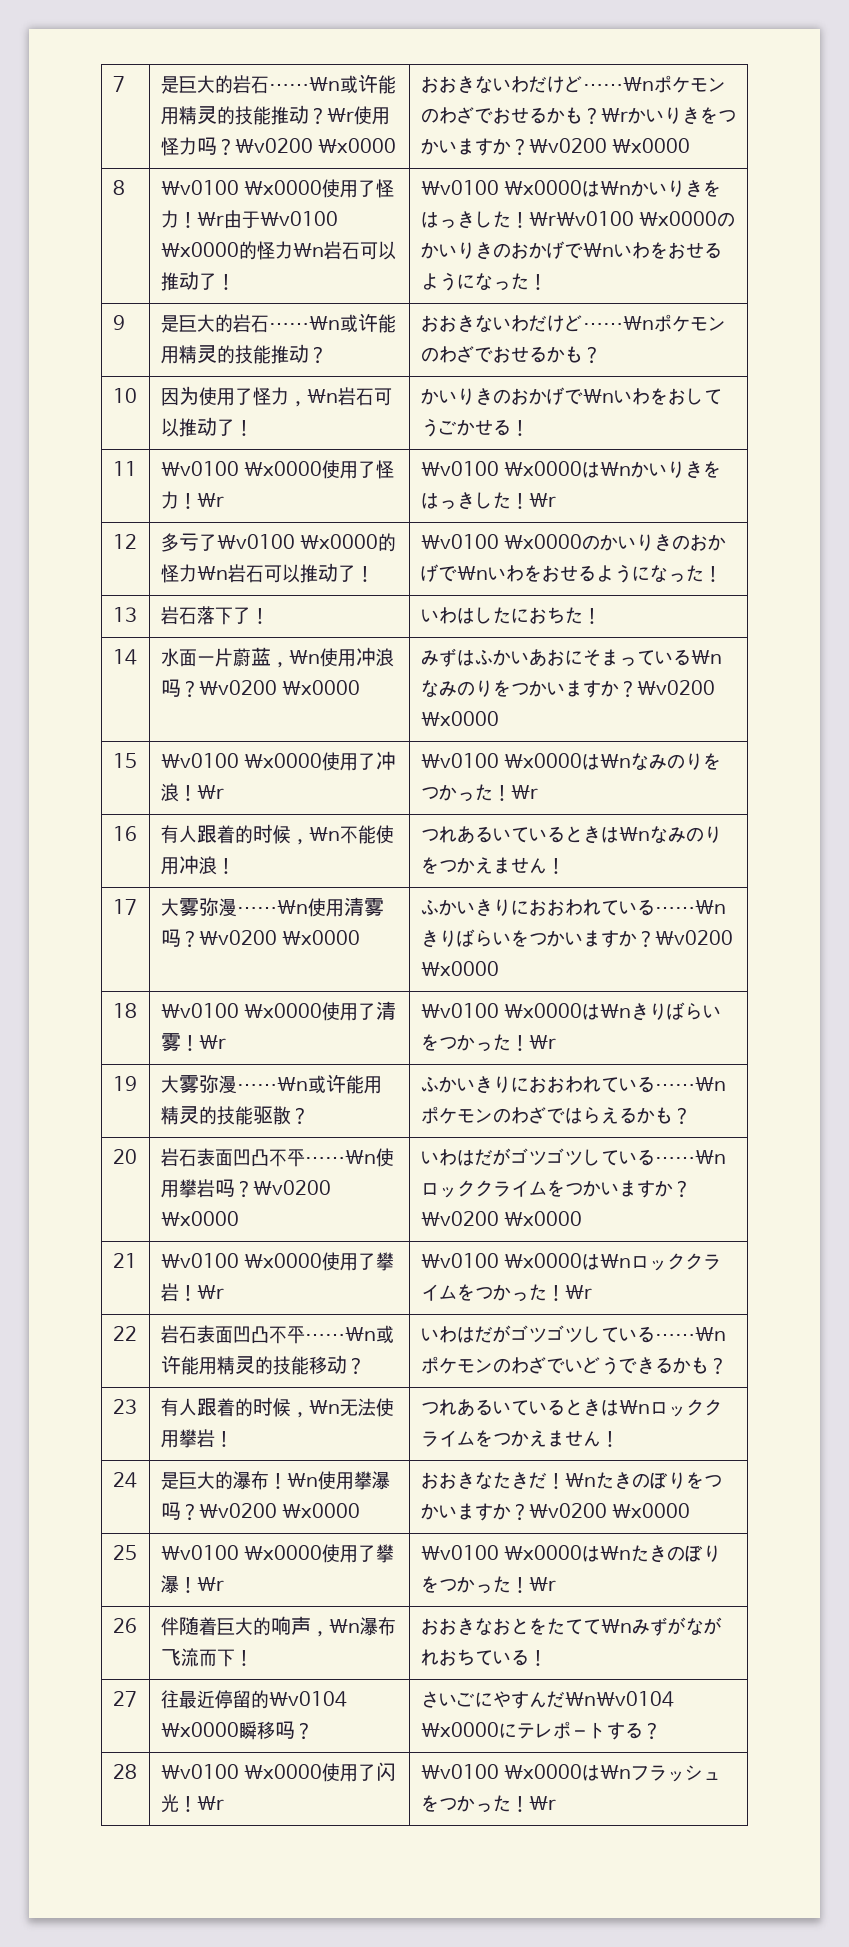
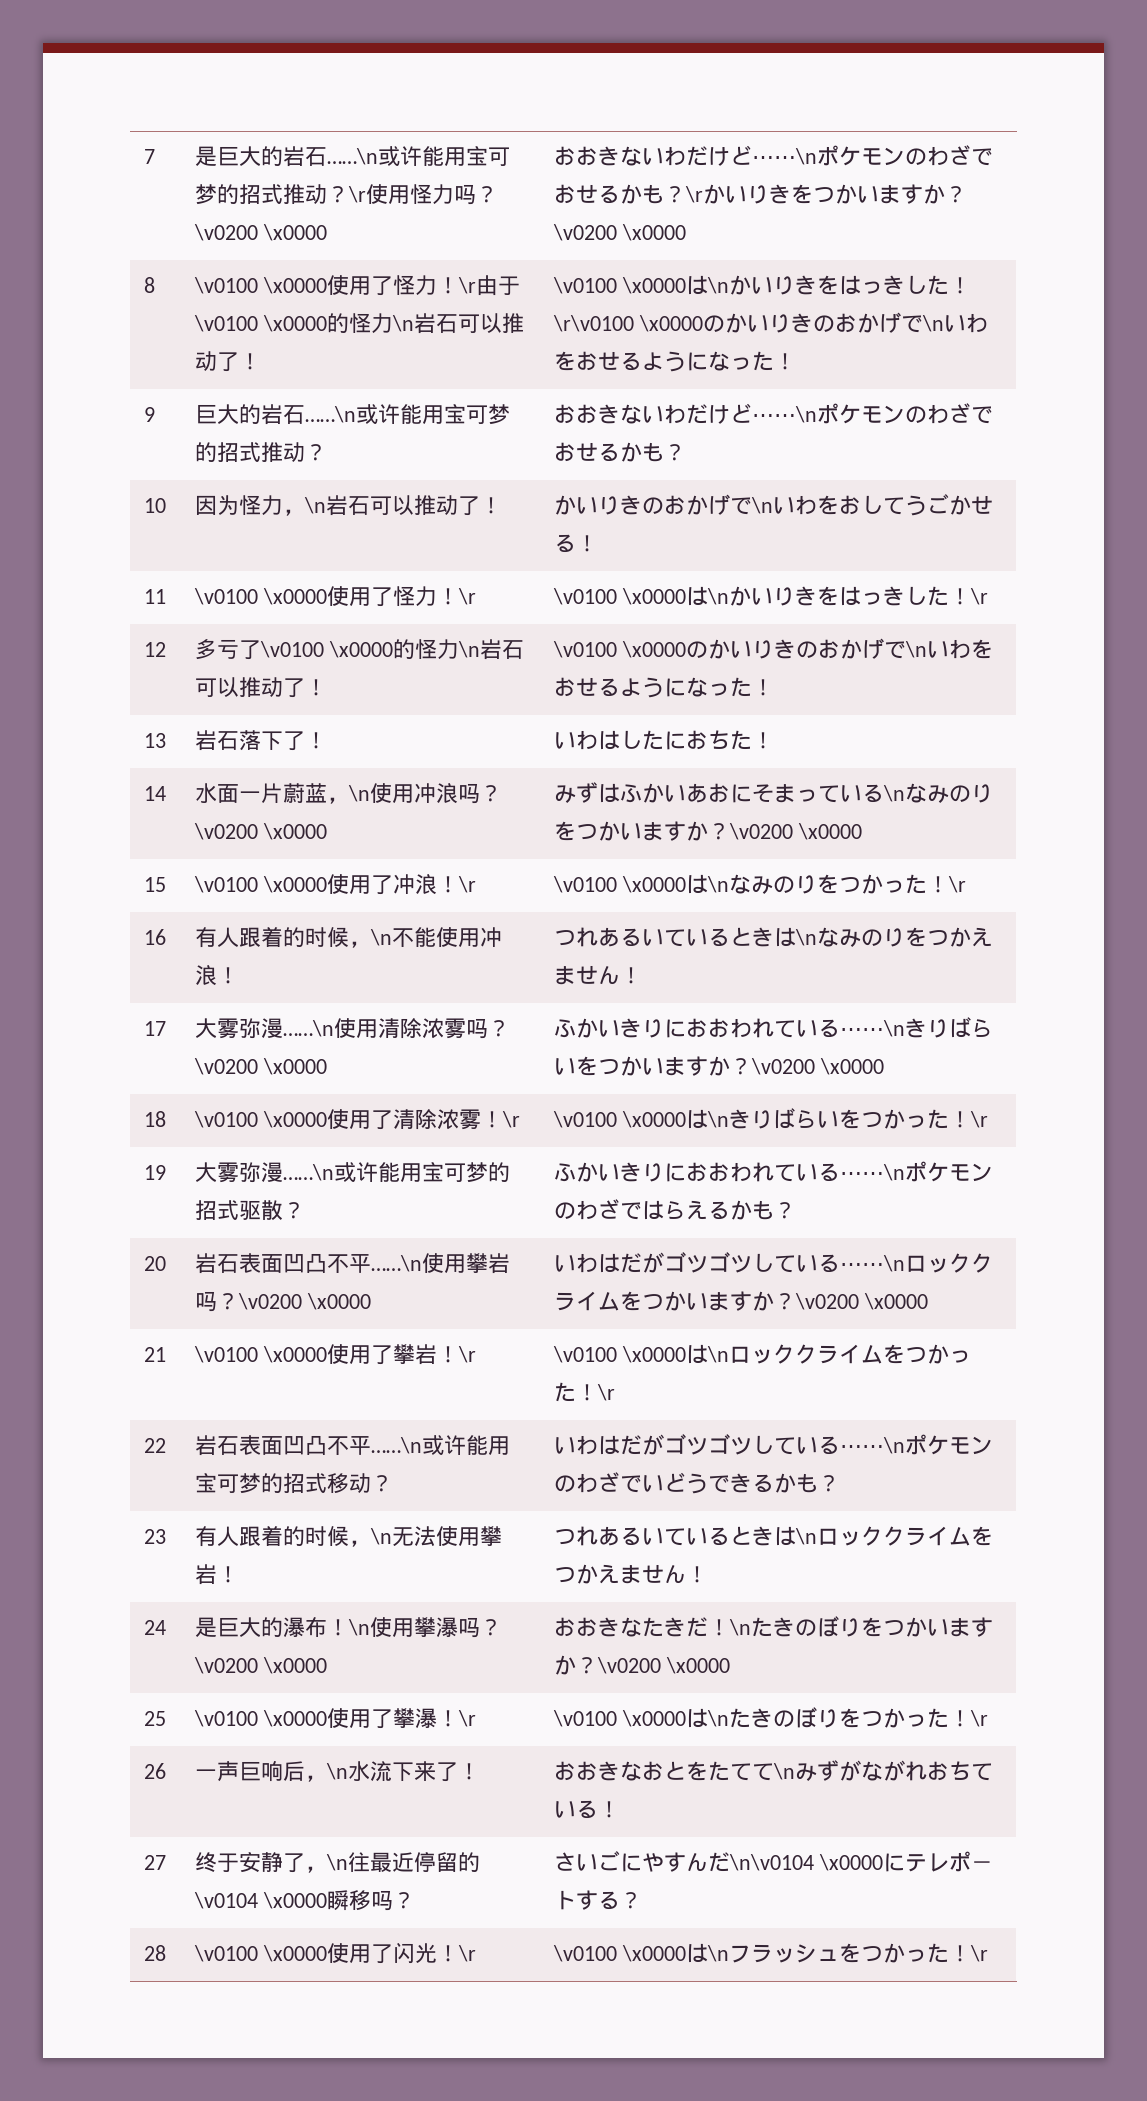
- 7 | 是巨大的岩石⋯⋯\n或许能用精灵的技能推动？\r使用怪力吗？\v0200 \x0000 | おおきないわだけど⋯⋯\nポケモンのわざでおせるかも？\rかいりきをつかいますか？\v0200 \x0000
+ 7 | 是巨大的岩石……\n或许能用宝可梦的招式推动？\r使用怪力吗？\v0200 \x0000 | おおきないわだけど⋯⋯\nポケモンのわざでおせるかも？\rかいりきをつかいますか？\v0200 \x0000
- 9 | 是巨大的岩石⋯⋯\n或许能用精灵的技能推动？ | おおきないわだけど⋯⋯\nポケモンのわざでおせるかも？
+ 9 | 巨大的岩石……\n或许能用宝可梦的招式推动？ | おおきないわだけど⋯⋯\nポケモンのわざでおせるかも？
- 10 | 因为使用了怪力，\n岩石可以推动了！ | かいりきのおかげで\nいわをおしてうごかせる！
+ 10 | 因为怪力，\n岩石可以推动了！ | かいりきのおかげで\nいわをおしてうごかせる！
- 17 | 大雾弥漫⋯⋯\n使用清雾吗？\v0200 \x0000 | ふかいきりにおおわれている⋯⋯\nきりばらいをつかいますか？\v0200 \x0000
+ 17 | 大雾弥漫……\n使用清除浓雾吗？\v0200 \x0000 | ふかいきりにおおわれている⋯⋯\nきりばらいをつかいますか？\v0200 \x0000
- 18 | \v0100 \x0000使用了清雾！\r | \v0100 \x0000は\nきりばらいをつかった！\r
+ 18 | \v0100 \x0000使用了清除浓雾！\r | \v0100 \x0000は\nきりばらいをつかった！\r
- 19 | 大雾弥漫⋯⋯\n或许能用精灵的技能驱散？ | ふかいきりにおおわれている⋯⋯\nポケモンのわざではらえるかも？
+ 19 | 大雾弥漫……\n或许能用宝可梦的招式驱散？ | ふかいきりにおおわれている⋯⋯\nポケモンのわざではらえるかも？
- 20 | 岩石表面凹凸不平⋯⋯\n使用攀岩吗？\v0200 \x0000 | いわはだがゴツゴツしている⋯⋯\nロッククライムをつかいますか？\v0200 \x0000
+ 20 | 岩石表面凹凸不平……\n使用攀岩吗？\v0200 \x0000 | いわはだがゴツゴツしている⋯⋯\nロッククライムをつかいますか？\v0200 \x0000
- 22 | 岩石表面凹凸不平⋯⋯\n或许能用精灵的技能移动？ | いわはだがゴツゴツしている⋯⋯\nポケモンのわざでいどうできるかも？
+ 22 | 岩石表面凹凸不平……\n或许能用宝可梦的招式移动？ | いわはだがゴツゴツしている⋯⋯\nポケモンのわざでいどうできるかも？
- 26 | 伴随着巨大的响声，\n瀑布飞流而下！ | おおきなおとをたてて\nみずがながれおちている！
+ 26 | 一声巨响后，\n水流下来了！ | おおきなおとをたてて\nみずがながれおちている！
- 27 | 往最近停留的\v0104 \x0000瞬移吗？ | さいごにやすんだ\n\v0104 \x0000にテレポ－トする？
+ 27 | 终于安静了，\n往最近停留的\v0104 \x0000瞬移吗？ | さいごにやすんだ\n\v0104 \x0000にテレポ－トする？

